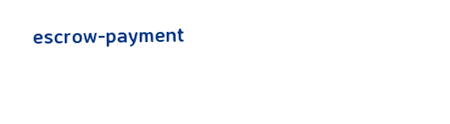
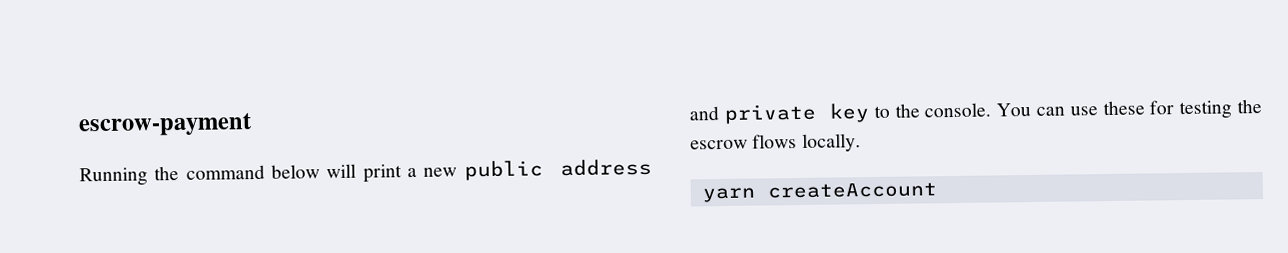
+ Running the command below will print a new public address and private key to the console. You can use these for testing the escrow flows locally.
+ yarn createAccount

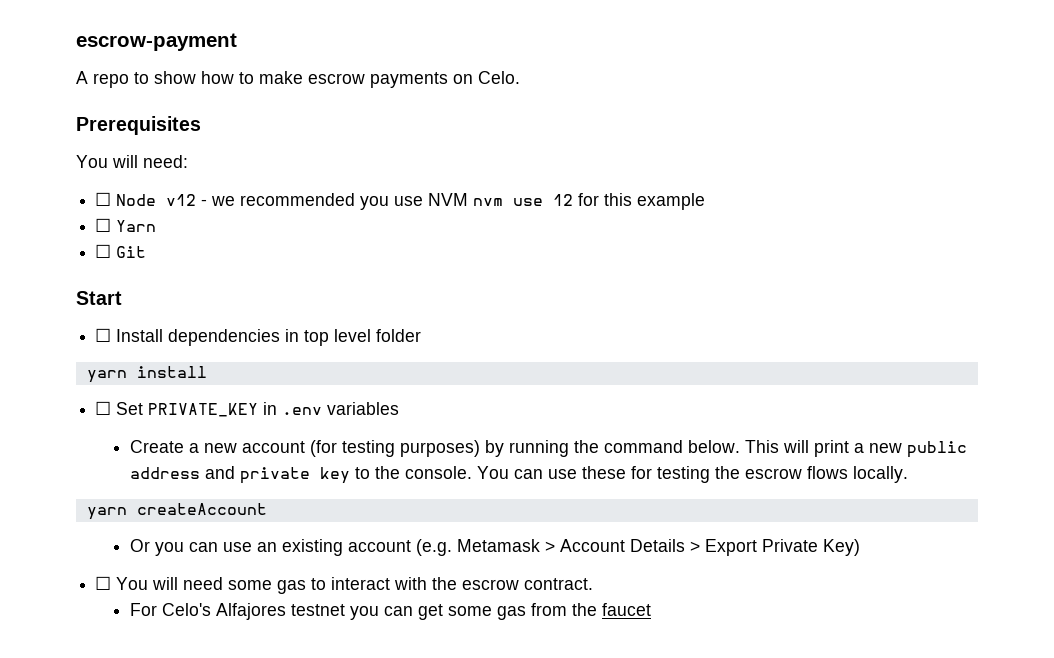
- Running the command below will print a new public address and private key to the console.
+ A repo to show how to make escrow payments on Celo.
+ Prerequisites
+ You will need:
+ ☐ Node v12 - we recommended you use NVM nvm use 12 for this example
+ ☐ Yarn
+ ☐ Git
+ Start
+ ☐ Install dependencies in top level folder
+ yarn install
+ ☐ Set PRIVATE_KEY in .env variables
+ Create a new account (for testing purposes) by running the command below. This will print a new public address and private key to the console.
+ Or you can use an existing account (e.g. Metamask > Account Details > Export Private Key)
+ ☐ You will need some gas to interact with the escrow contract.
+ For Celo's Alfajores testnet you can get some gas from the faucet

